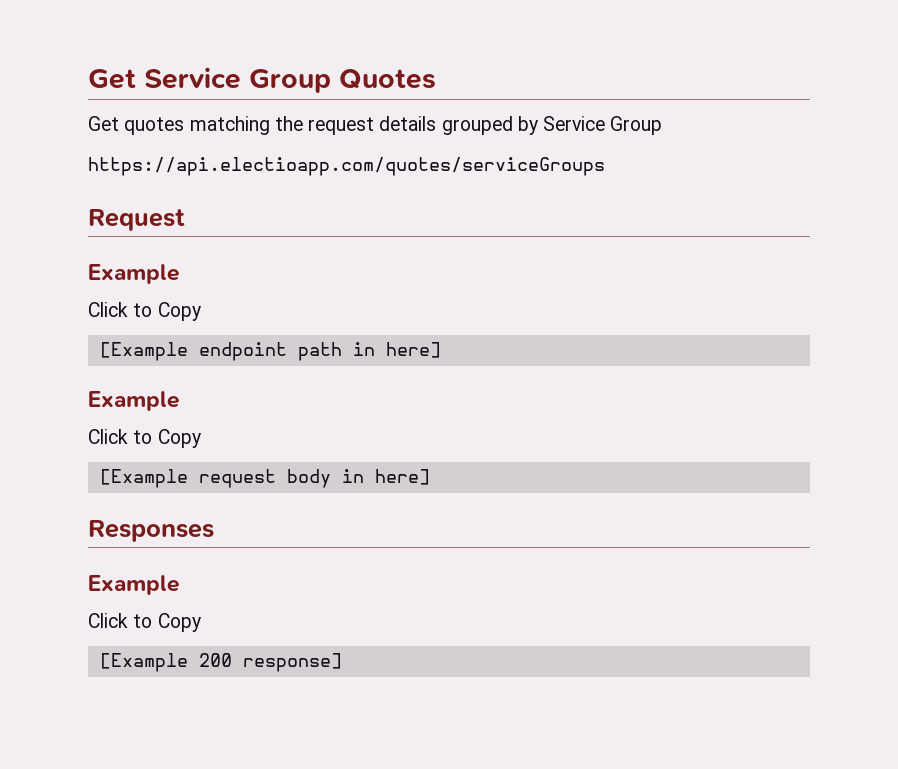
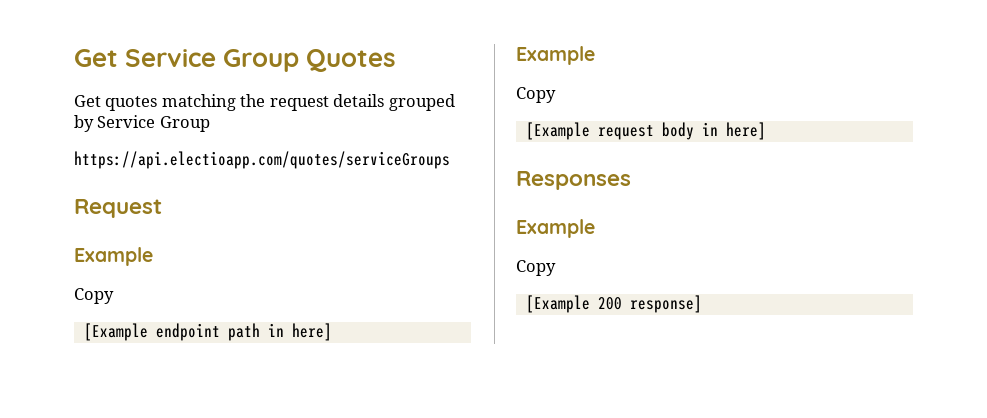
  Request
  Example
- Click to Copy
+ Copy
  [Example endpoint path in here]
  Example
- Click to Copy
+ Copy
  Responses
  Example
- Click to Copy
+ Copy

